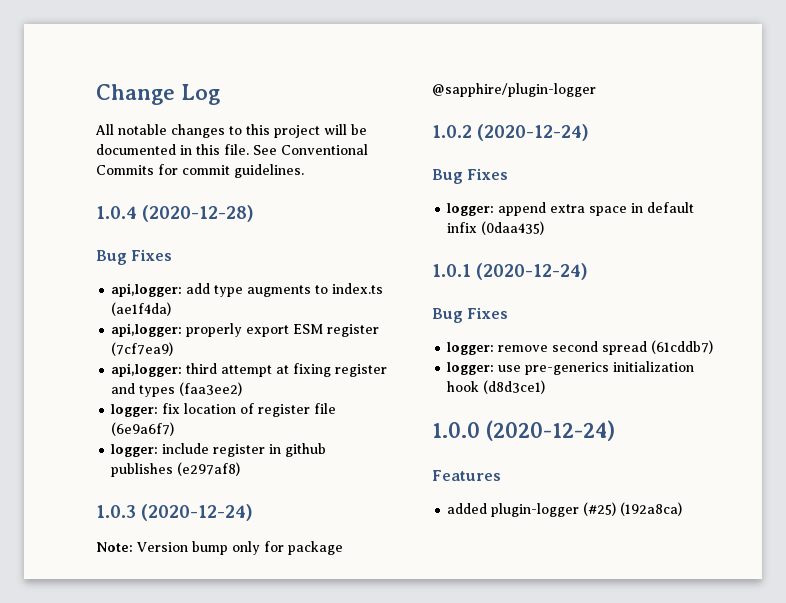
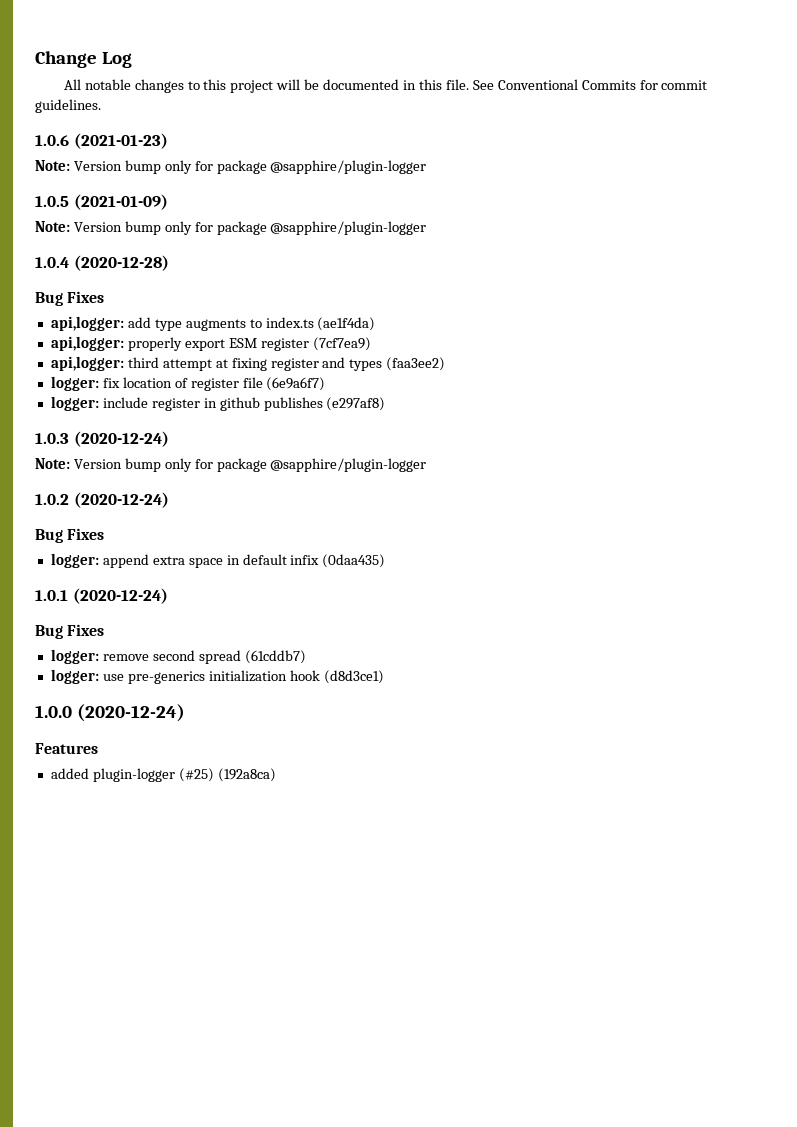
+ 1.0.6 (2021-01-23)
+ Note: Version bump only for package @sapphire/plugin-logger
+ 1.0.5 (2021-01-09)
+ Note: Version bump only for package @sapphire/plugin-logger

